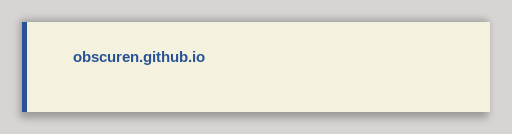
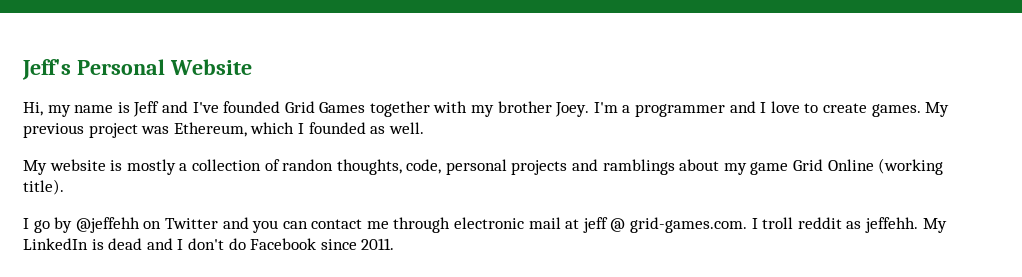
- obscuren.github.io
+ Jeff's Personal Website
+ Hi, my name is Jeff and I've founded Grid Games together with my brother Joey. I'm a programmer and I love to create games. My previous project was Ethereum, which I founded as well.
+ My website is mostly a collection of randon thoughts, code, personal projects and ramblings about my game Grid Online (working title).
+ I go by @jeffehh on Twitter and you can contact me through electronic mail at jeff @ grid-games.com. I troll reddit as jeffehh. My LinkedIn is dead and I don't do Facebook since 2011.

